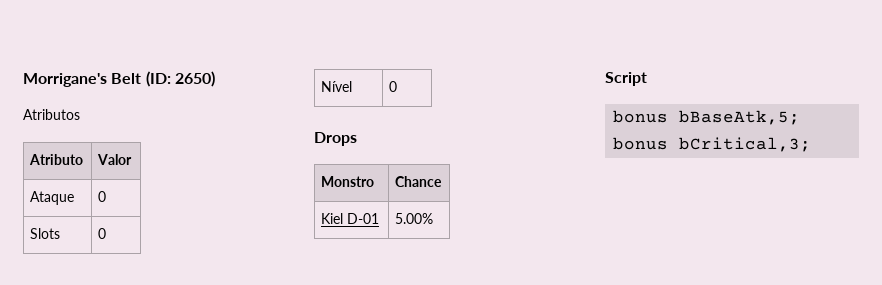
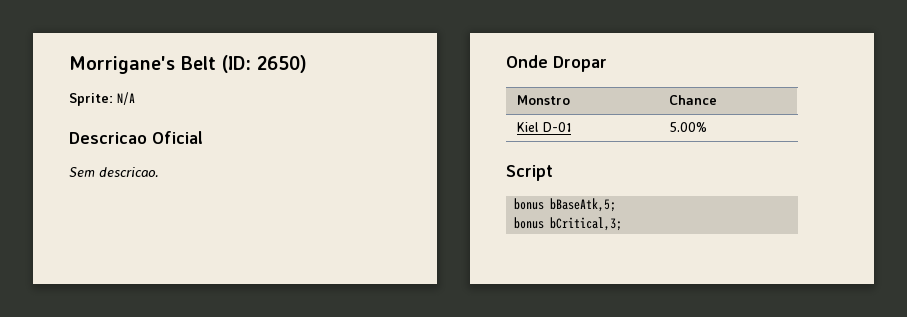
- Atributos
- Atributo | Valor
- Ataque | 0
- Slots | 0
- Nível | 0
- Drops
+ Sprite: N/A
+ Descricao Oficial
+ Sem descricao.
+ Onde Dropar

